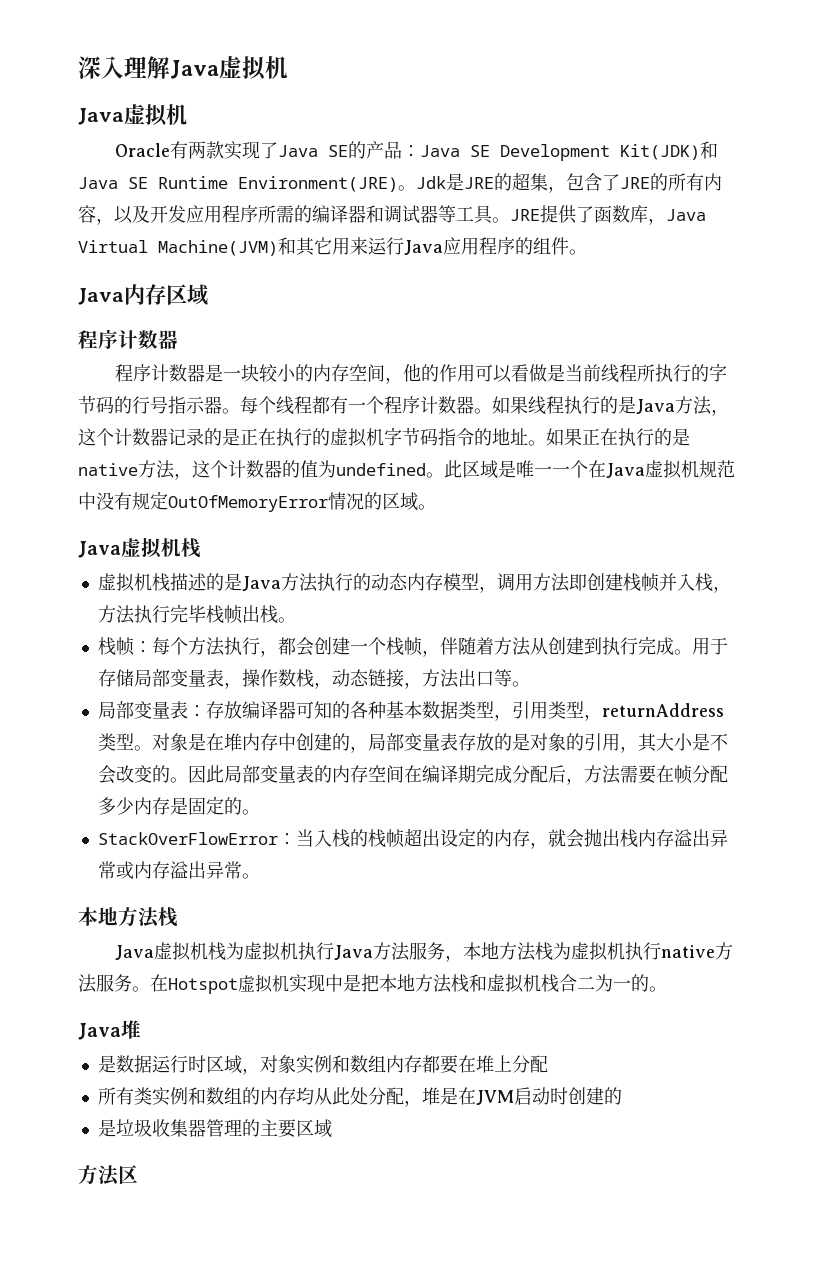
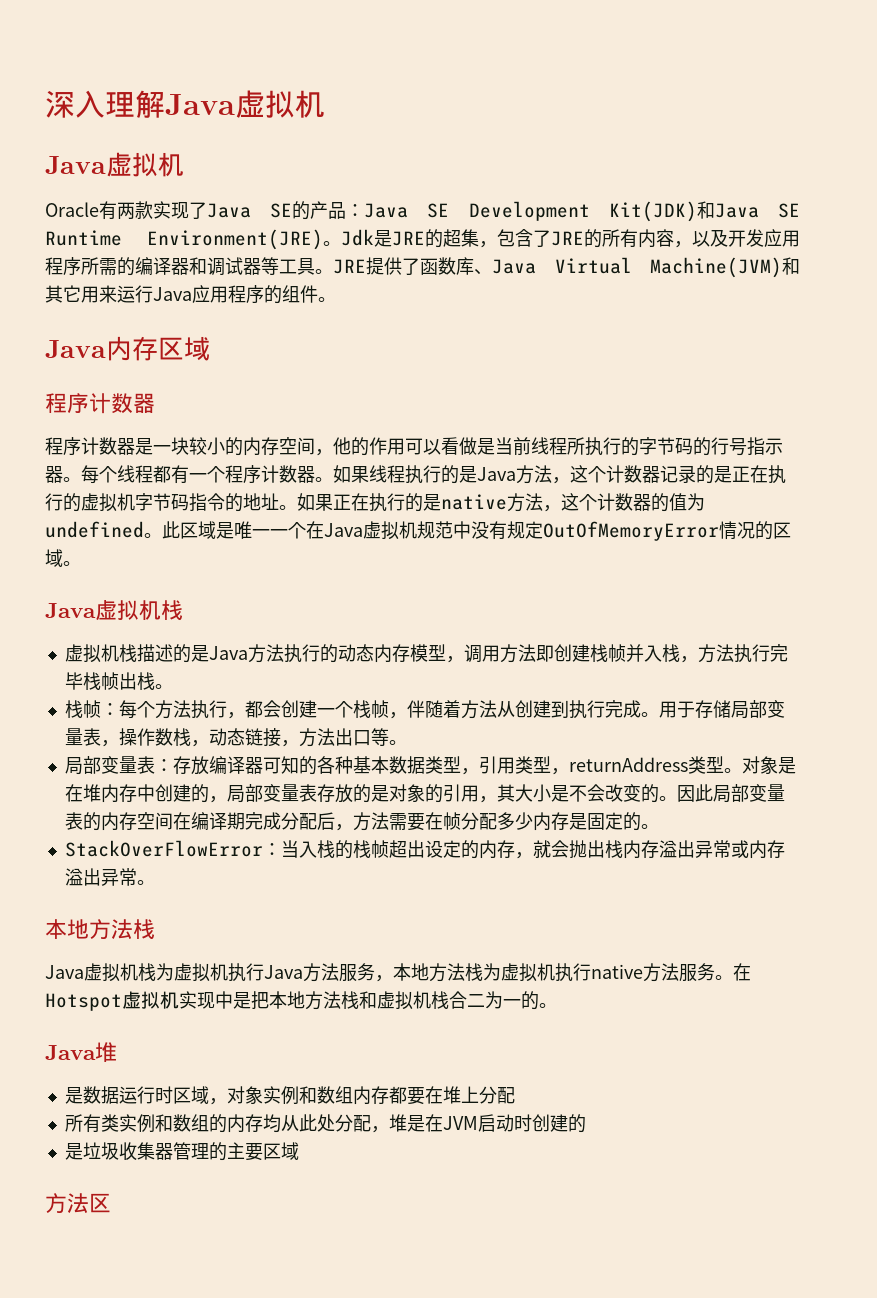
- JRE提供了函数库，Java Virtual Machine(JVM)和其它用来运行Java应用程序的组件。
+ JRE提供了函数库、Java Virtual Machine(JVM)和其它用来运行Java应用程序的组件。

